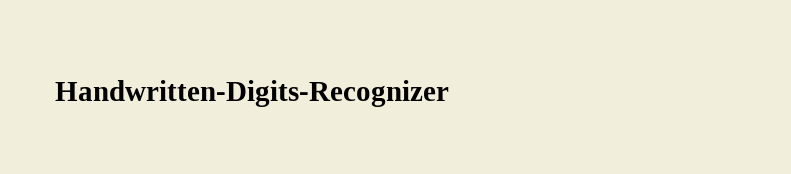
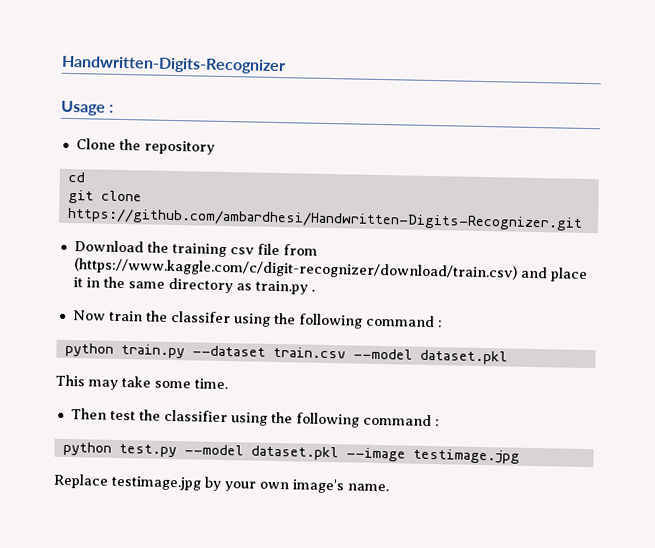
+ Usage :
+ Clone the repository
+ cd
+ git clone https://github.com/ambardhesi/Handwritten-Digits-Recognizer.git
+ Download the training csv file from (https://www.kaggle.com/c/digit-recognizer/download/train.csv) and place it in the same directory as train.py .
+ Now train the classifer using the following command :
+ python train.py --dataset train.csv --model dataset.pkl
+ This may take some time.
+ Then test the classifier using the following command :
+ python test.py --model dataset.pkl --image testimage.jpg
+ Replace testimage.jpg by your own image's name.

